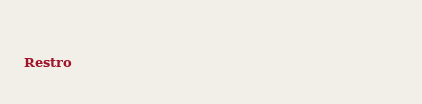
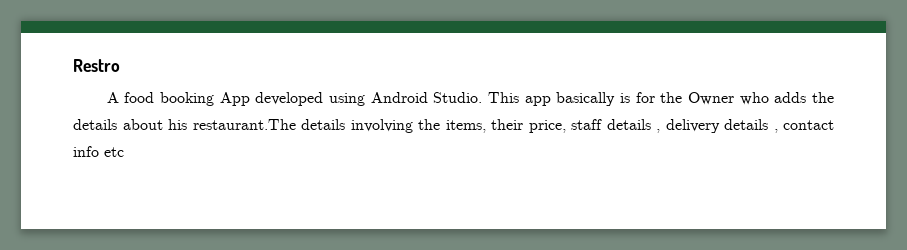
+ A food booking App developed using Android Studio. This app basically is for the Owner who adds the details about his restaurant.The details involving the items, their price, staff details , delivery details , contact info etc

